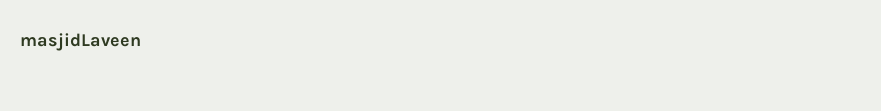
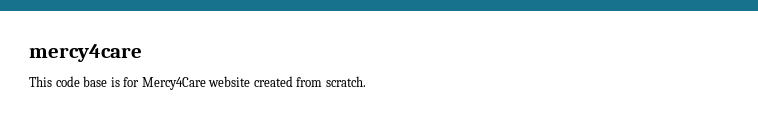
- masjidLaveen
+ mercy4care
+ This code base is for Mercy4Care website created from scratch.

